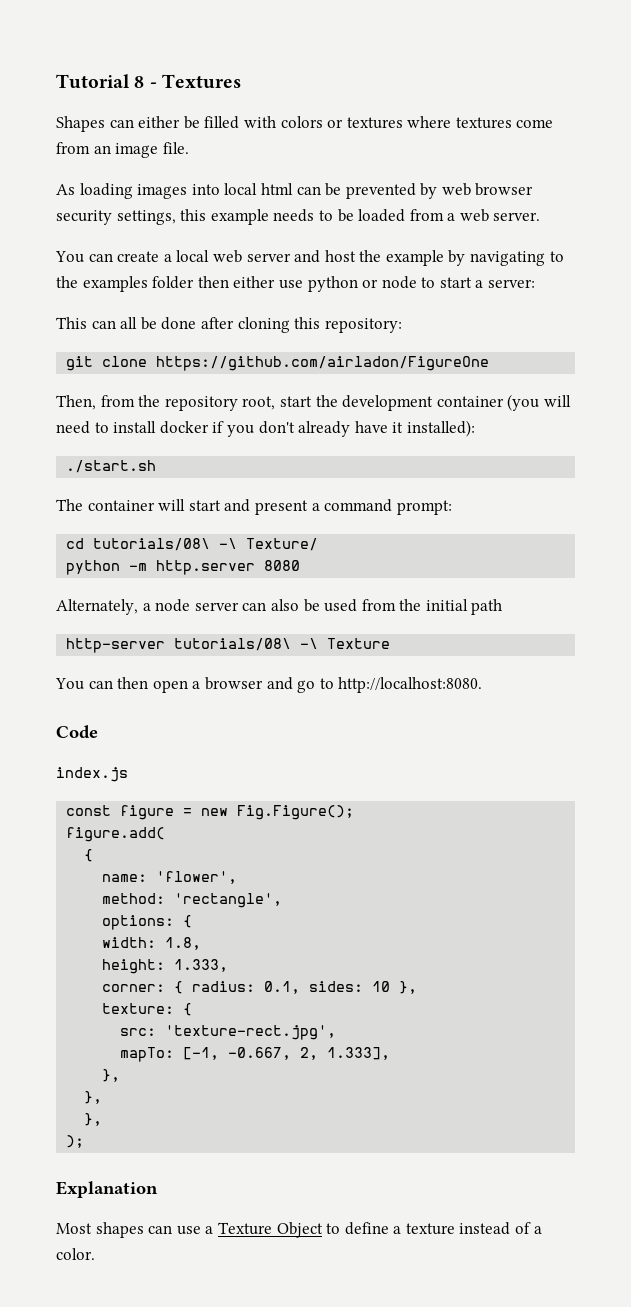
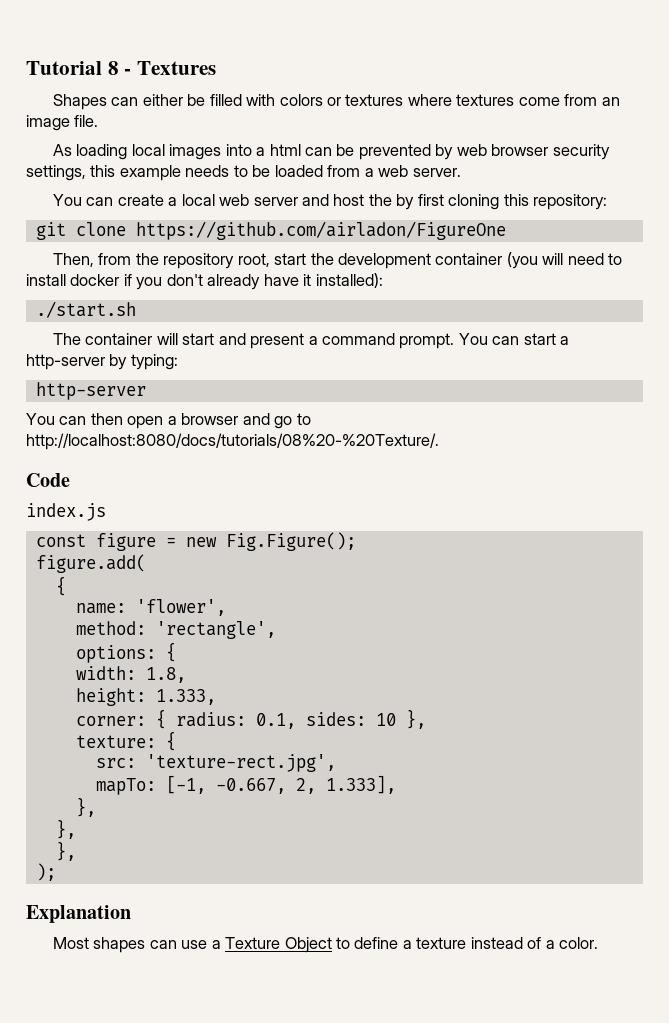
- As loading images into local html can be prevented by web browser security settings, this example needs to be loaded from a web server.
+ As loading local images into a html can be prevented by web browser security settings, this example needs to be loaded from a web server.
- You can create a local web server and host the example by navigating to the examples folder then either use python or node to start a server:
- This can all be done after cloning this repository:
+ You can create a local web server and host the by first cloning this repository:
- The container will start and present a command prompt:
- cd tutorials/08\ -\ Texture/
- python -m http.server 8080
- Alternately, a node server can also be used from the initial path
- http-server tutorials/08\ -\ Texture
+ The container will start and present a command prompt. You can start a http-server by typing:
+ http-server
- You can then open a browser and go to http://localhost:8080.
+ You can then open a browser and go to http://localhost:8080/docs/tutorials/08%20-%20Texture/.

